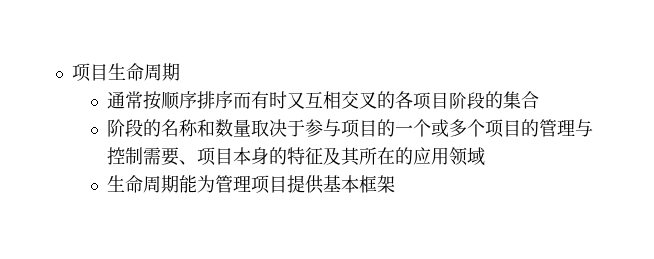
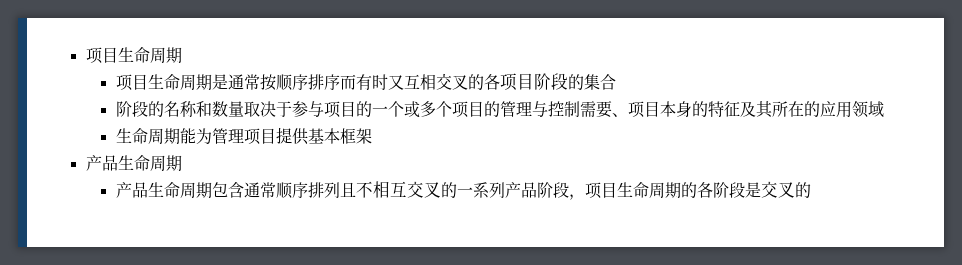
- 通常按顺序排序而有时又互相交叉的各项目阶段的集合
+ 项目生命周期是通常按顺序排序而有时又互相交叉的各项目阶段的集合
  生命周期能为管理项目提供基本框架
+ 产品生命周期
+ 产品生命周期包含通常顺序排列且不相互交叉的一系列产品阶段，项目生命周期的各阶段是交叉的

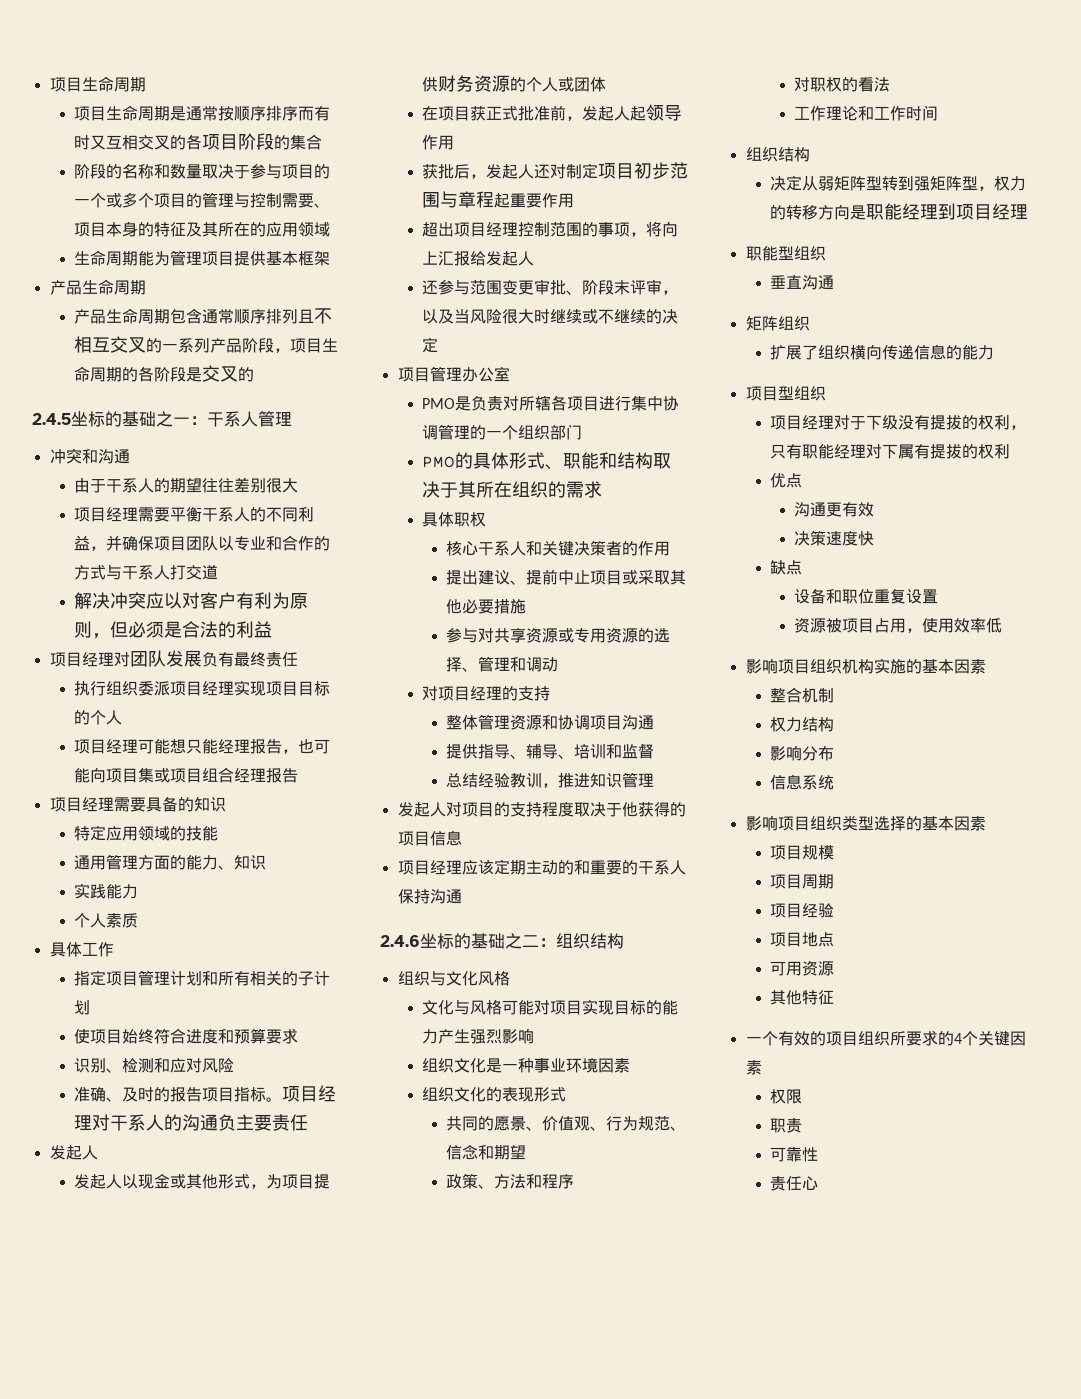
+ 2.4.5坐标的基础之一：干系人管理
+ 冲突和沟通
+ 由于干系人的期望往往差别很大
+ 项目经理需要平衡干系人的不同利益，并确保项目团队以专业和合作的方式与干系人打交道
+ 解决冲突应以对客户有利为原则，但必须是合法的利益
+ 项目经理对团队发展负有最终责任
+ 执行组织委派项目经理实现项目目标的个人
+ 项目经理可能想只能经理报告，也可能向项目集或项目组合经理报告
+ 项目经理需要具备的知识
+ 特定应用领域的技能
+ 通用管理方面的能力、知识
+ 实践能力
+ 个人素质
+ 具体工作
+ 指定项目管理计划和所有相关的子计划
+ 使项目始终符合进度和预算要求
+ 识别、检测和应对风险
+ 准确、及时的报告项目指标。项目经理对干系人的沟通负主要责任
+ 发起人
+ 发起人以现金或其他形式，为项目提供财务资源的个人或团体
+ 在项目获正式批准前，发起人起领导作用
+ 获批后，发起人还对制定项目初步范围与章程起重要作用
+ 超出项目经理控制范围的事项，将向上汇报给发起人
+ 还参与范围变更审批、阶段末评审，以及当风险很大时继续或不继续的决定
+ 项目管理办公室
+ PMO是负责对所辖各项目进行集中协调管理的一个组织部门
+ PMO的具体形式、职能和结构取决于其所在组织的需求
+ 具体职权
+ 核心干系人和关键决策者的作用
+ 提出建议、提前中止项目或采取其他必要措施
+ 参与对共享资源或专用资源的选择、管理和调动
+ 对项目经理的支持
+ 整体管理资源和协调项目沟通
+ 提供指导、辅导、培训和监督
+ 总结经验教训，推进知识管理
+ 发起人对项目的支持程度取决于他获得的项目信息
+ 项目经理应该定期主动的和重要的干系人保持沟通
+ 2.4.6坐标的基础之二：组织结构
+ 组织与文化风格
+ 文化与风格可能对项目实现目标的能力产生强烈影响
+ 组织文化是一种事业环境因素
+ 组织文化的表现形式
+ 共同的愿景、价值观、行为规范、信念和期望
+ 政策、方法和程序
+ 对职权的看法
+ 工作理论和工作时间
+ 组织结构
+ 决定从弱矩阵型转到强矩阵型，权力的转移方向是职能经理到项目经理
+ 职能型组织
+ 垂直沟通
+ 矩阵组织
+ 扩展了组织横向传递信息的能力
+ 项目型组织
+ 项目经理对于下级没有提拔的权利，只有职能经理对下属有提拔的权利
+ 优点
+ 沟通更有效
+ 决策速度快
+ 缺点
+ 设备和职位重复设置
+ 资源被项目占用，使用效率低
+ 影响项目组织机构实施的基本因素
+ 整合机制
+ 权力结构
+ 影响分布
+ 信息系统
+ 影响项目组织类型选择的基本因素
+ 项目规模
+ 项目周期
+ 项目经验
+ 项目地点
+ 可用资源
+ 其他特征
+ 一个有效的项目组织所要求的4个关键因素
+ 权限
+ 职责
+ 可靠性
+ 责任心

